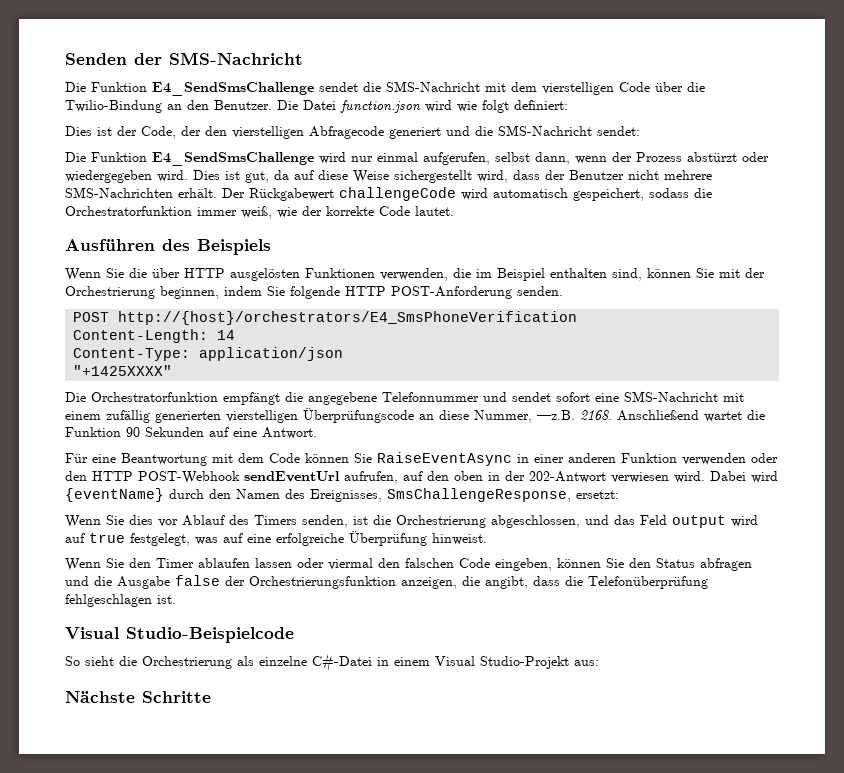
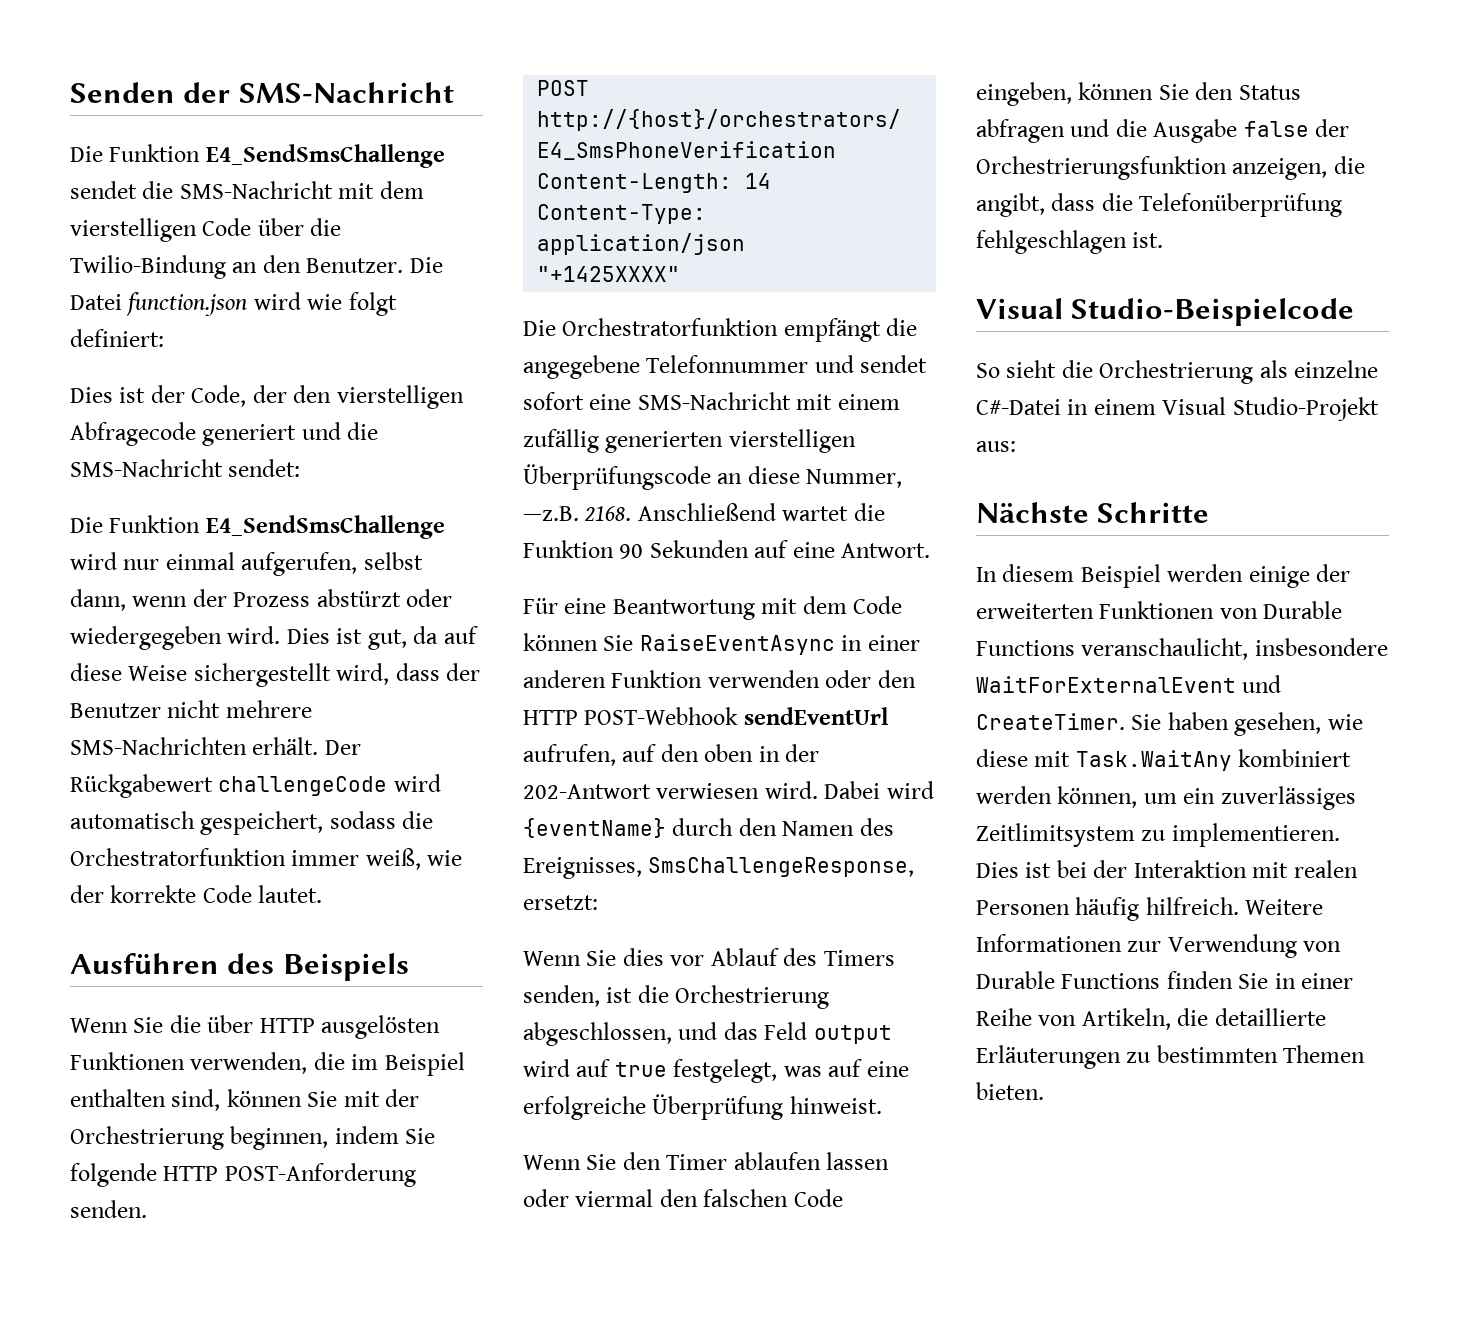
+ In diesem Beispiel werden einige der erweiterten Funktionen von Durable Functions veranschaulicht, insbesondere WaitForExternalEvent und CreateTimer. Sie haben gesehen, wie diese mit Task.WaitAny kombiniert werden können, um ein zuverlässiges Zeitlimitsystem zu implementieren. Dies ist bei der Interaktion mit realen Personen häufig hilfreich. Weitere Informationen zur Verwendung von Durable Functions finden Sie in einer Reihe von Artikeln, die detaillierte Erläuterungen zu bestimmten Themen bieten.

